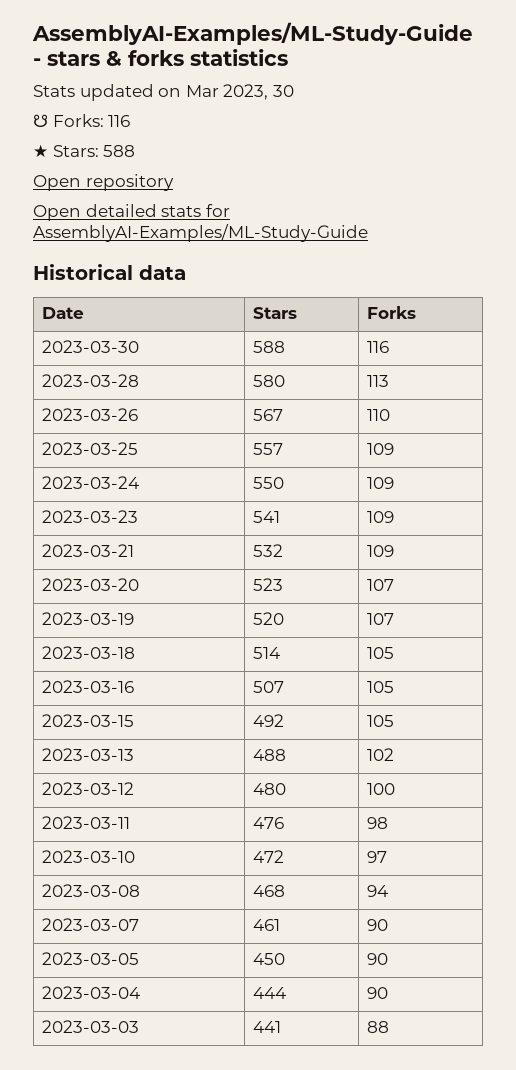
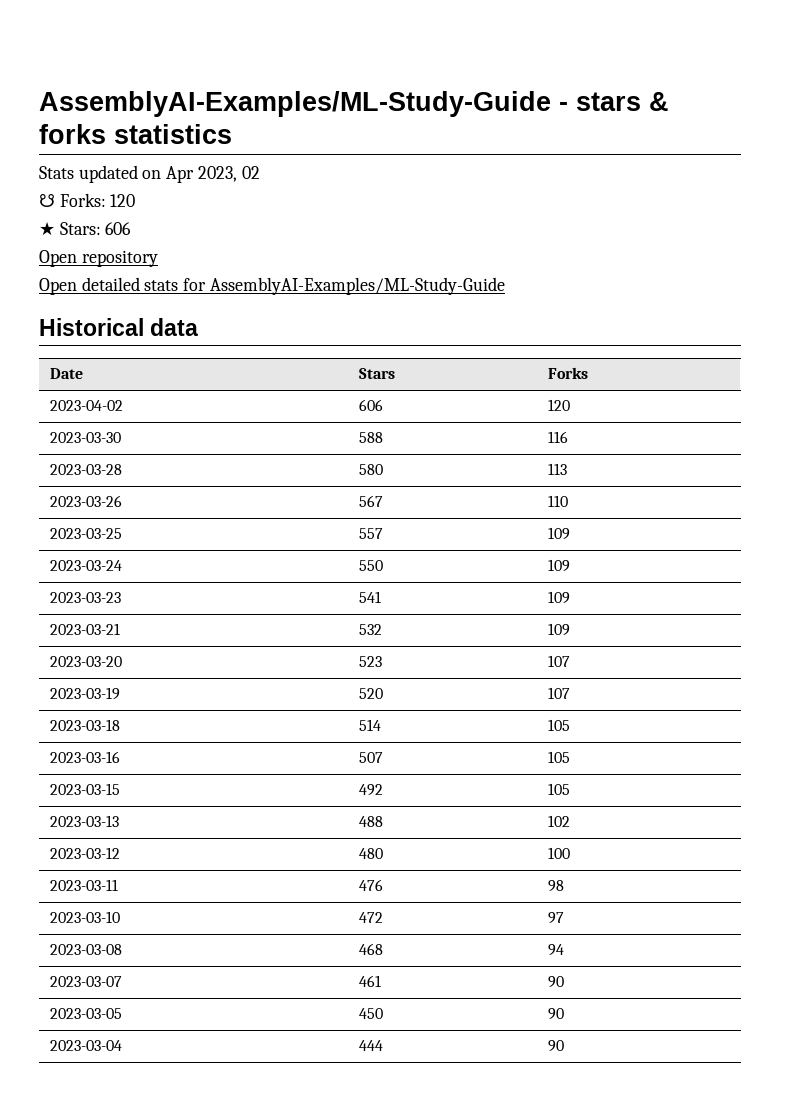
- Stats updated on Mar 2023, 30
+ Stats updated on Apr 2023, 02
- ☋ Forks: 116
+ ☋ Forks: 120
- ★ Stars: 588
+ ★ Stars: 606
+ 2023-04-02 | 606 | 120
- 2023-03-03 | 441 | 88

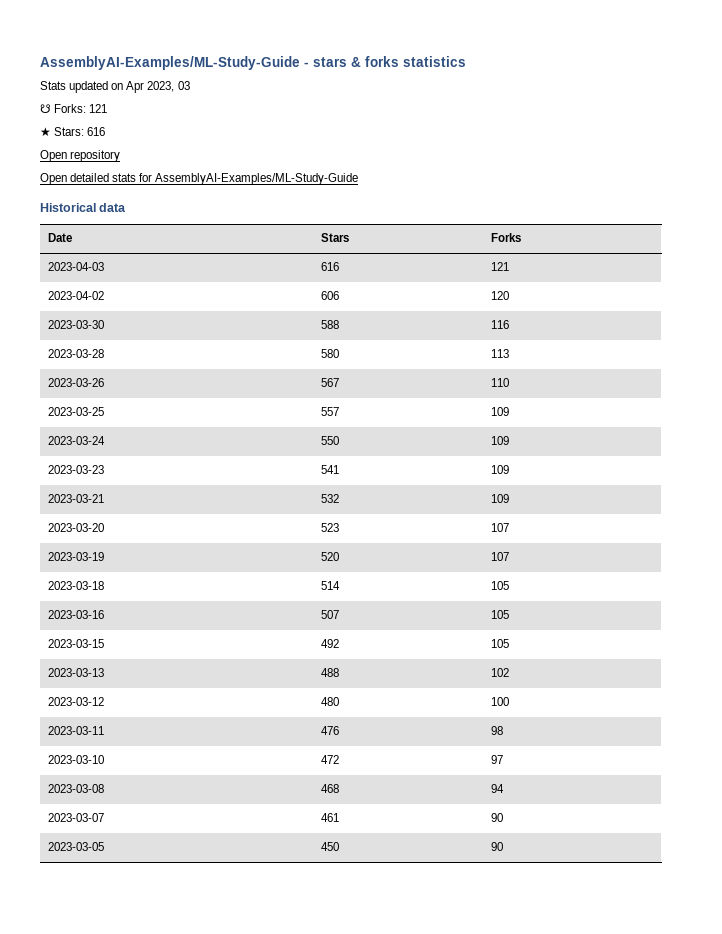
- Stats updated on Apr 2023, 02
+ Stats updated on Apr 2023, 03
- ☋ Forks: 120
+ ☋ Forks: 121
- ★ Stars: 606
+ ★ Stars: 616
+ 2023-04-03 | 616 | 121
- 2023-03-04 | 444 | 90

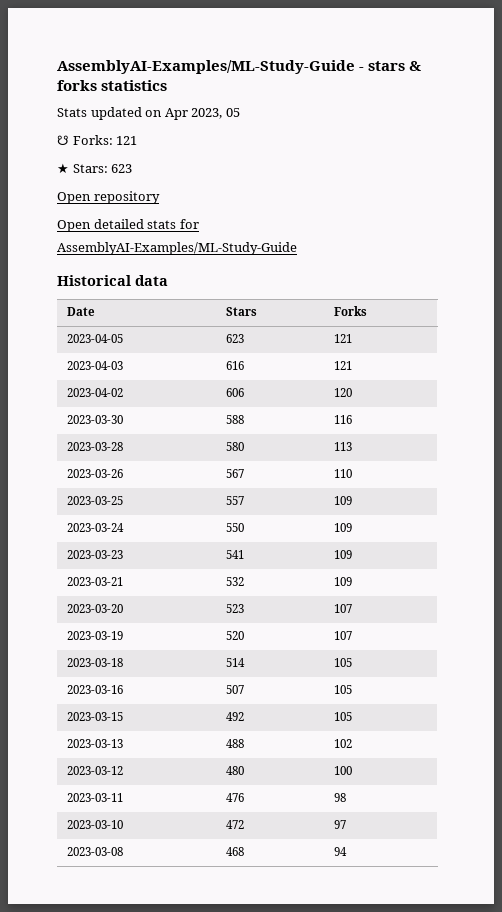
- Stats updated on Apr 2023, 03
+ Stats updated on Apr 2023, 05
- ★ Stars: 616
+ ★ Stars: 623
+ 2023-04-05 | 623 | 121
- 2023-03-07 | 461 | 90
- 2023-03-05 | 450 | 90

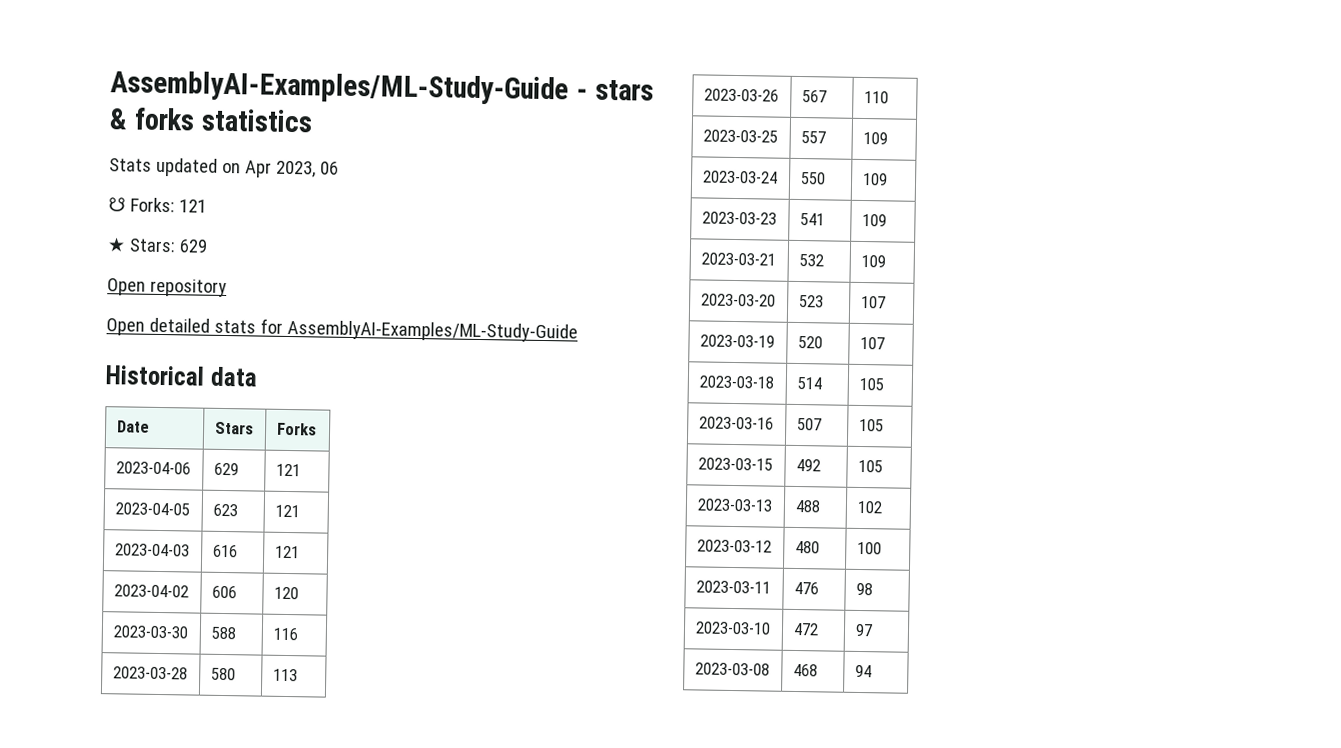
- Stats updated on Apr 2023, 05
+ Stats updated on Apr 2023, 06
- ★ Stars: 623
+ ★ Stars: 629
+ 2023-04-06 | 629 | 121

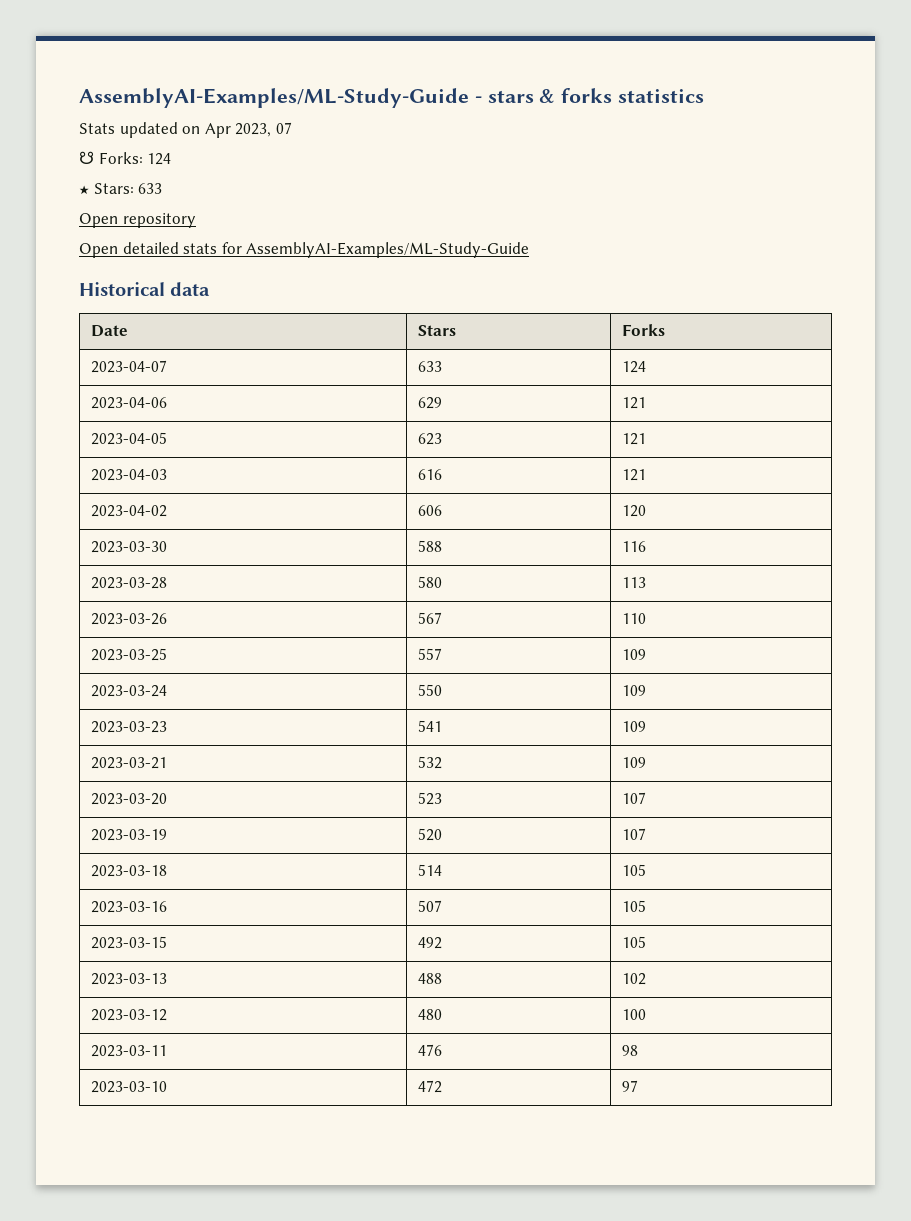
- Stats updated on Apr 2023, 06
+ Stats updated on Apr 2023, 07
- ☋ Forks: 121
+ ☋ Forks: 124
- ★ Stars: 629
+ ★ Stars: 633
+ 2023-04-07 | 633 | 124
- 2023-03-08 | 468 | 94

